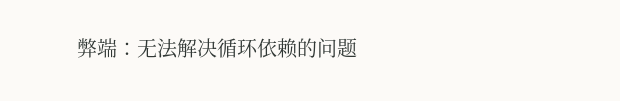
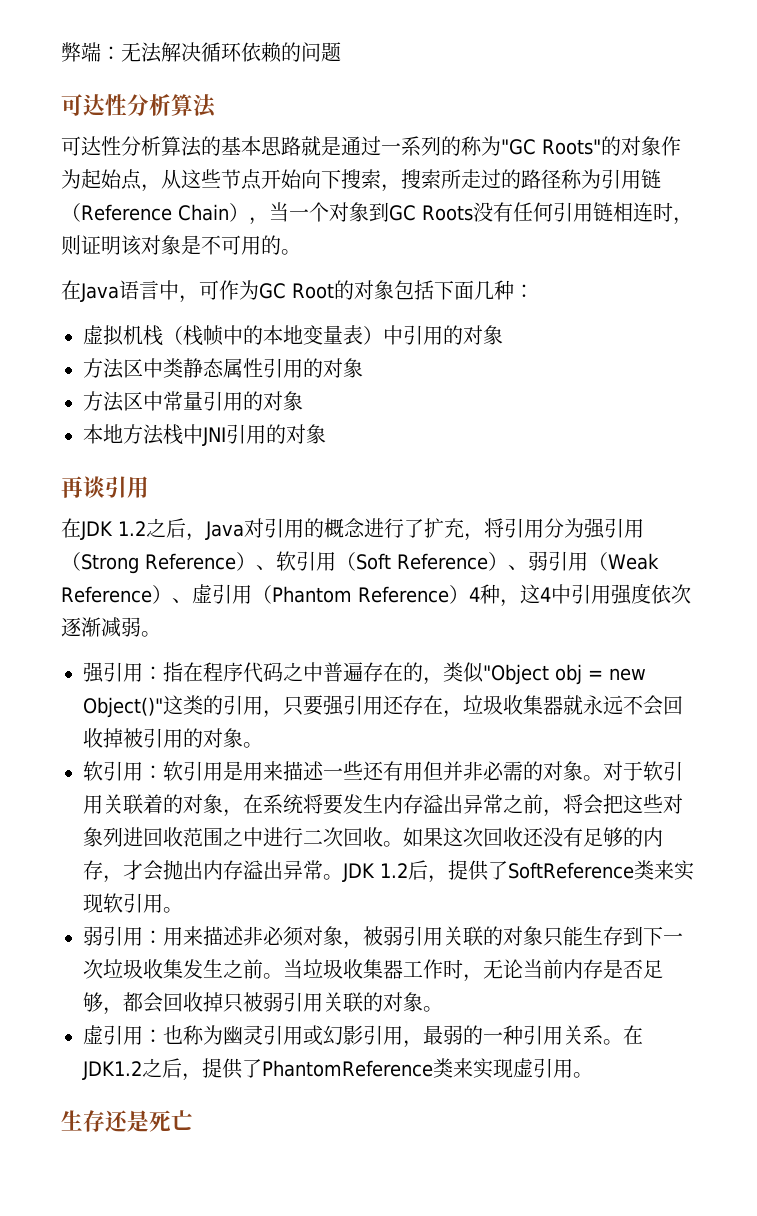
  弊端：无法解决循环依赖的问题
+ 可达性分析算法
+ 可达性分析算法的基本思路就是通过一系列的称为"GC Roots"的对象作为起始点，从这些节点开始向下搜索，搜索所走过的路径称为引用链（Reference Chain），当一个对象到GC Roots没有任何引用链相连时，则证明该对象是不可用的。
+ 在Java语言中，可作为GC Root的对象包括下面几种：
+ 虚拟机栈（栈帧中的本地变量表）中引用的对象
+ 方法区中类静态属性引用的对象
+ 方法区中常量引用的对象
+ 本地方法栈中JNI引用的对象
+ 再谈引用
+ 在JDK 1.2之后，Java对引用的概念进行了扩充，将引用分为强引用（Strong Reference）、软引用（Soft Reference）、弱引用（Weak Reference）、虚引用（Phantom Reference）4种，这4中引用强度依次逐渐减弱。
+ 强引用：指在程序代码之中普遍存在的，类似"Object obj = new Object()"这类的引用，只要强引用还存在，垃圾收集器就永远不会回收掉被引用的对象。
+ 软引用：软引用是用来描述一些还有用但并非必需的对象。对于软引用关联着的对象，在系统将要发生内存溢出异常之前，将会把这些对象列进回收范围之中进行二次回收。如果这次回收还没有足够的内存，才会抛出内存溢出异常。JDK 1.2后，提供了SoftReference类来实现软引用。
+ 弱引用：用来描述非必须对象，被弱引用关联的对象只能生存到下一次垃圾收集发生之前。当垃圾收集器工作时，无论当前内存是否足够，都会回收掉只被弱引用关联的对象。
+ 虚引用：也称为幽灵引用或幻影引用，最弱的一种引用关系。在JDK1.2之后，提供了PhantomReference类来实现虚引用。
+ 生存还是死亡

